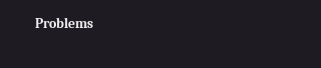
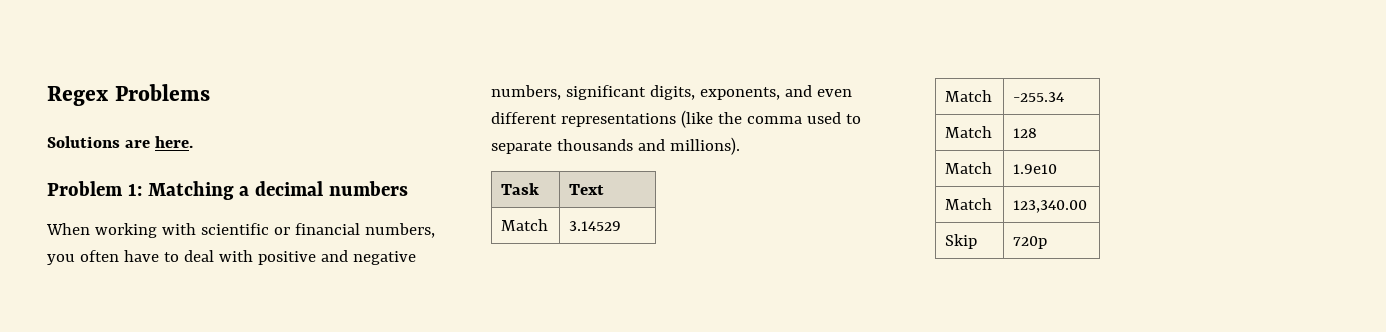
- Problems
+ Regex Problems
+ Solutions are here.
+ Problem 1: Matching a decimal numbers
+ When working with scientific or financial numbers, you often have to deal with positive and negative numbers, significant digits, exponents, and even different representations (like the comma used to separate thousands and millions).
+ Task | Text
+ Match | 3.14529
+ Match | -255.34
+ Match | 128
+ Match | 1.9e10
+ Match | 123,340.00
+ Skip | 720p

